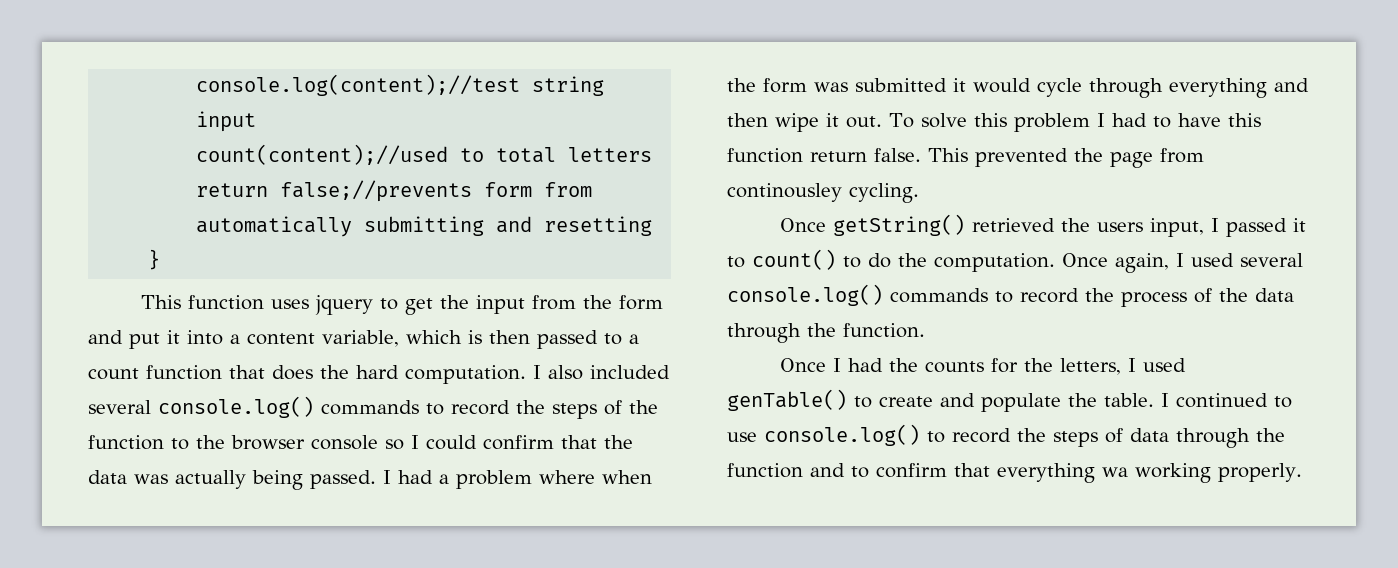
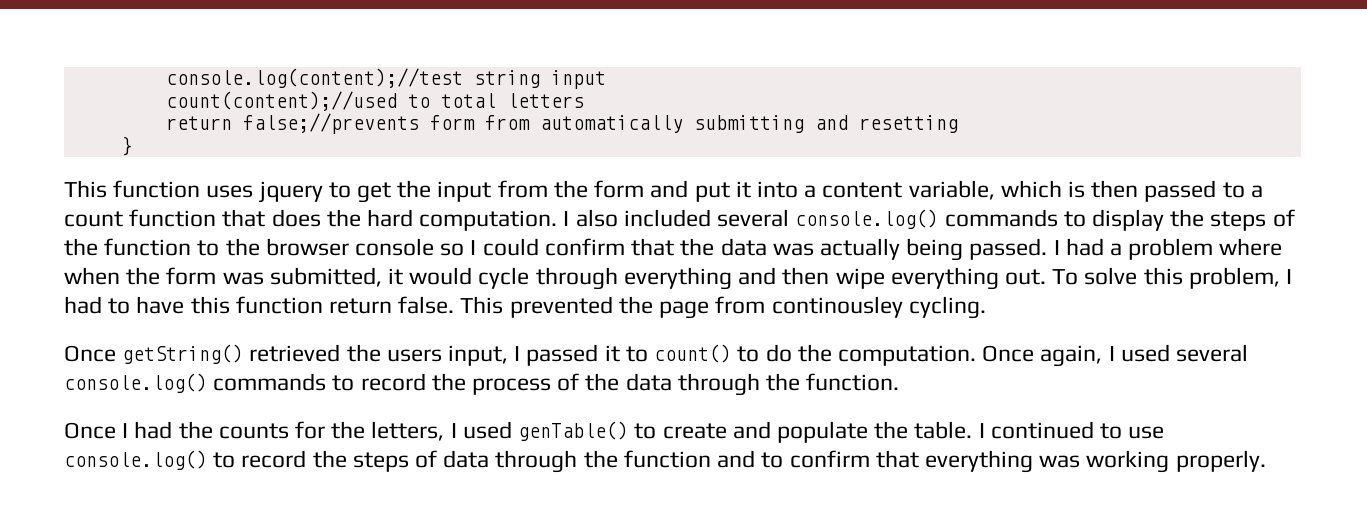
- I also included several console.log() commands to record the steps of the function to the browser console so I could confirm that the data was actually being passed.
+ I also included several console.log() commands to display the steps of the function to the browser console so I could confirm that the data was actually being passed.
- I had a problem where when the form was submitted it would cycle through everything and then wipe it out.
+ I had a problem where when the form was submitted, it would cycle through everything and then wipe everything out.
- To solve this problem I had to have this function return false.
+ To solve this problem, I had to have this function return false.
- I continued to use console.log() to record the steps of data through the function and to confirm that everything wa working properly.
+ I continued to use console.log() to record the steps of data through the function and to confirm that everything was working properly.

